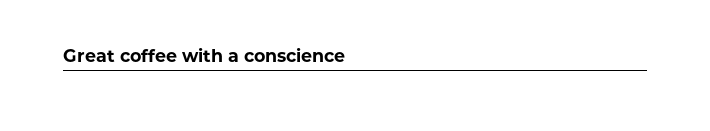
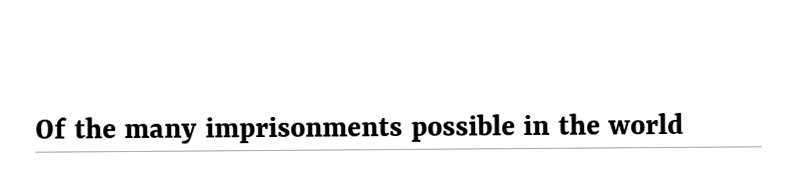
- Great coffee with a conscience
+ Of the many imprisonments possible in the world

